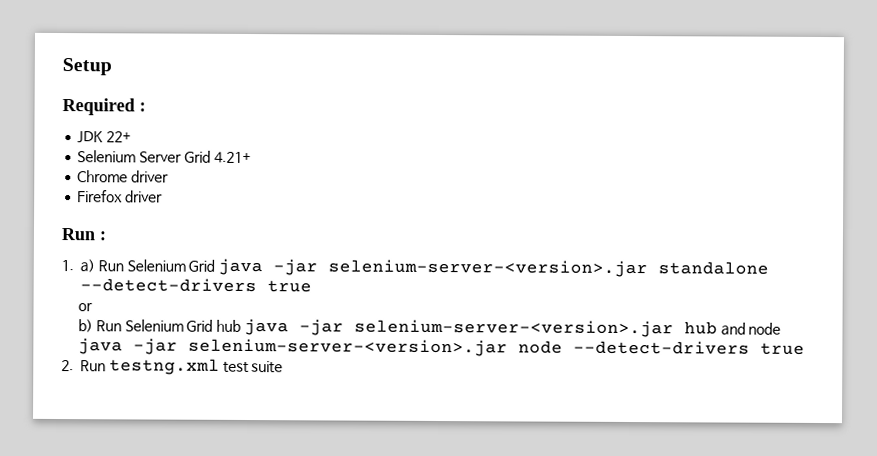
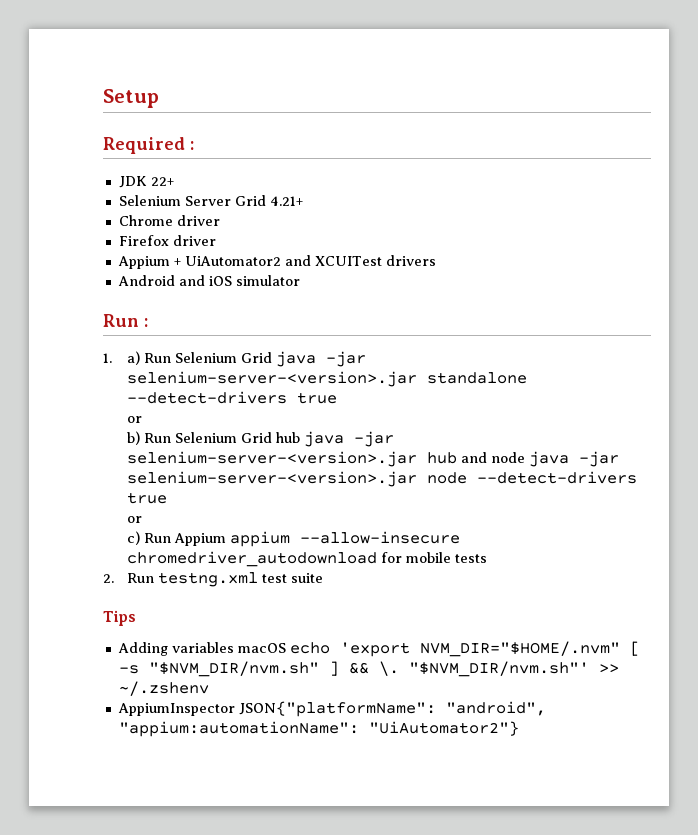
+ Appium + UiAutomator2 and XCUITest drivers
+ Android and iOS simulator
  b) Run Selenium Grid hub java -jar selenium-server-<version>.jar hub and node java -jar selenium-server-<version>.jar node --detect-drivers true
+ or
+ c) Run Appium appium --allow-insecure chromedriver_autodownload for mobile tests
+ Tips
+ Adding variables macOS echo 'export NVM_DIR="$HOME/.nvm" [ -s "$NVM_DIR/nvm.sh" ] && \. "$NVM_DIR/nvm.sh"' >> ~/.zshenv
+ AppiumInspector JSON{"platformName": "android", "appium:automationName": "UiAutomator2"}

